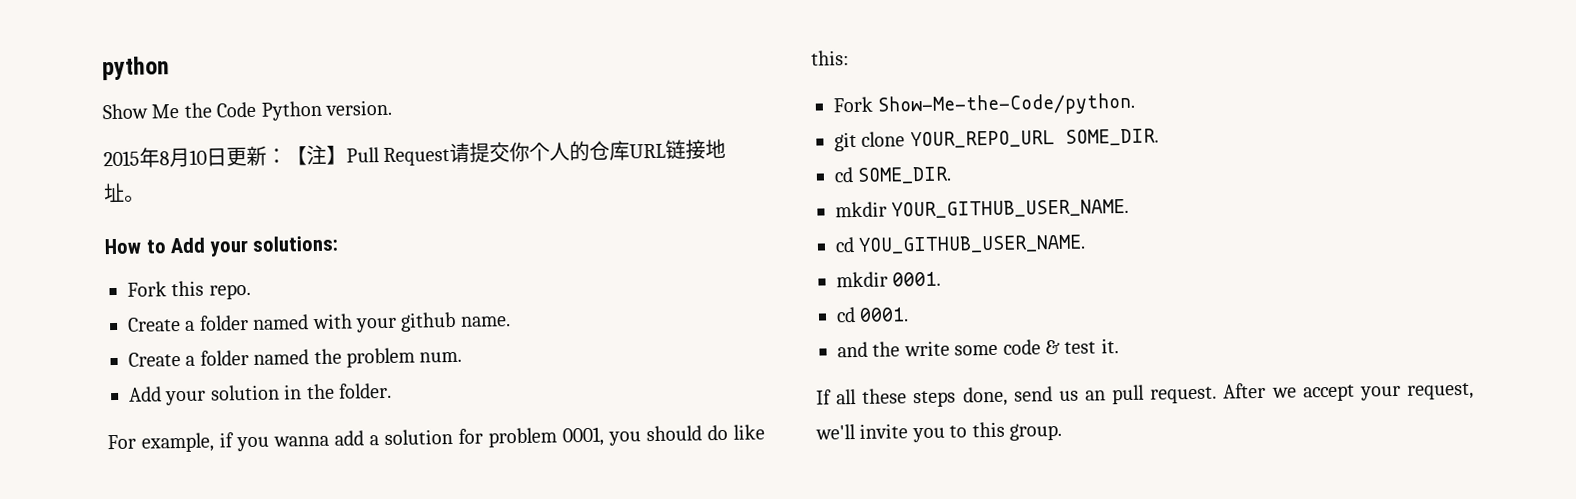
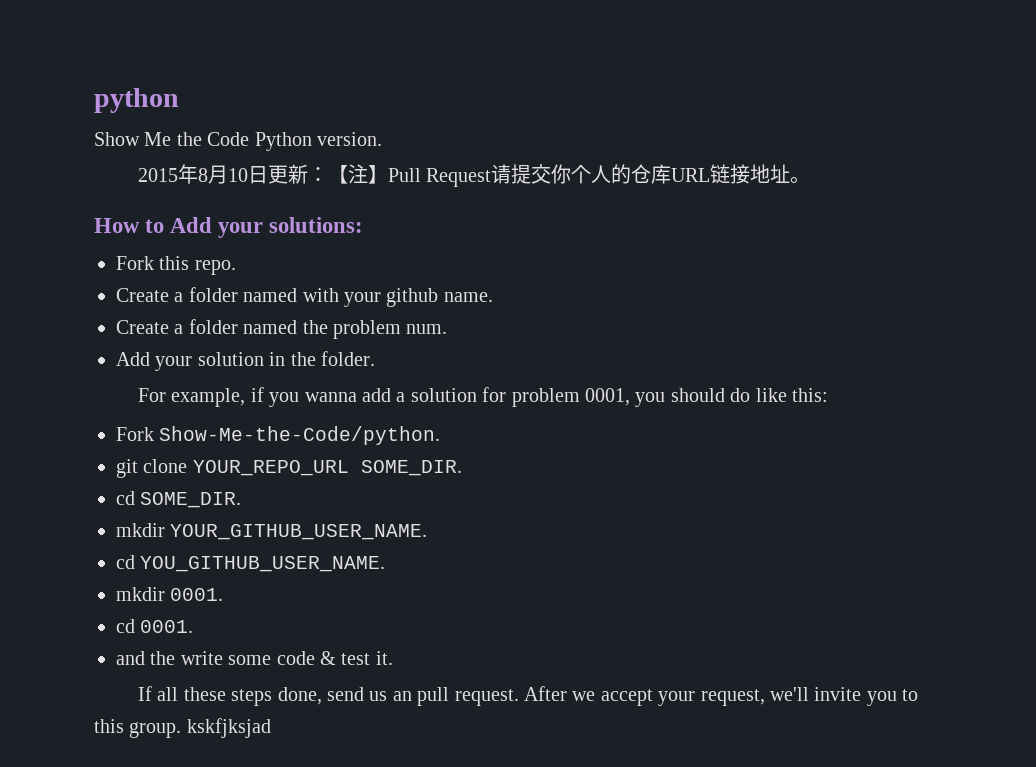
- After we accept your request, we'll invite you to this group.
+ After we accept your request, we'll invite you to this group. kskfjksjad

